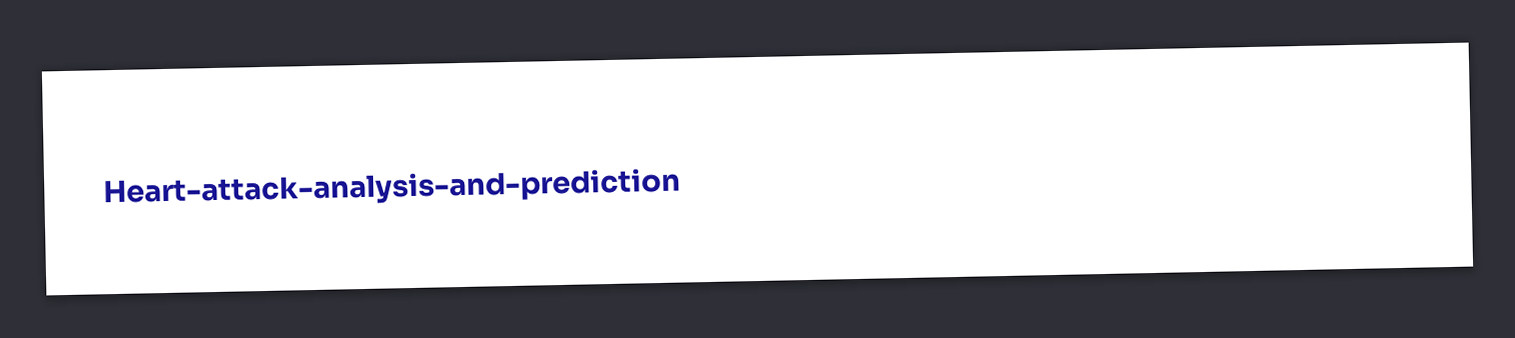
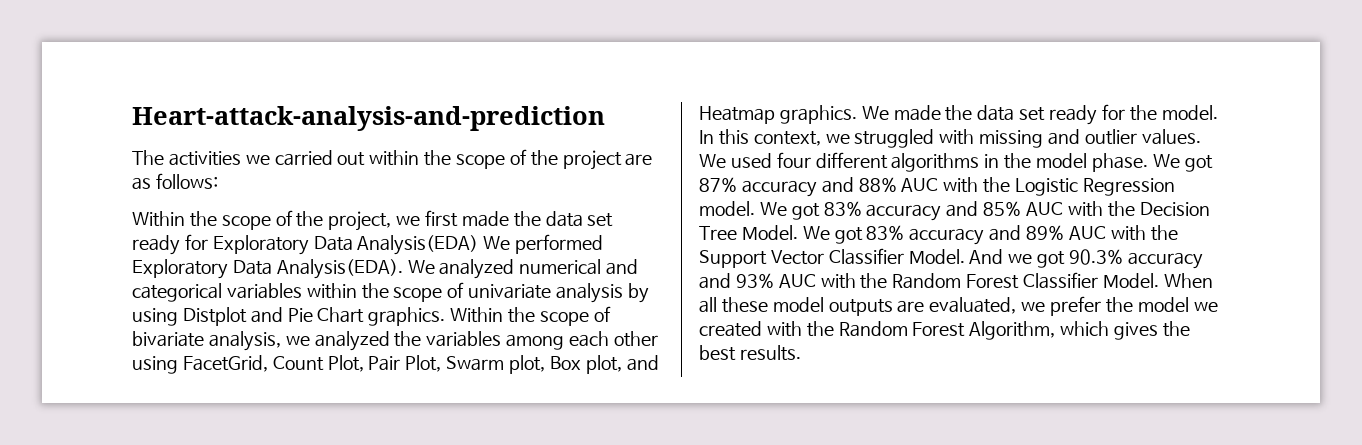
+ The activities we carried out within the scope of the project are as follows:
+ Within the scope of the project, we first made the data set ready for Exploratory Data Analysis(EDA) We performed Exploratory Data Analysis(EDA). We analyzed numerical and categorical variables within the scope of univariate analysis by using Distplot and Pie Chart graphics. Within the scope of bivariate analysis, we analyzed the variables among each other using FacetGrid, Count Plot, Pair Plot, Swarm plot, Box plot, and Heatmap graphics. We made the data set ready for the model. In this context, we struggled with missing and outlier values. We used four different algorithms in the model phase. We got 87% accuracy and 88% AUC with the Logistic Regression model. We got 83% accuracy and 85% AUC with the Decision Tree Model. We got 83% accuracy and 89% AUC with the Support Vector Classifier Model. And we got 90.3% accuracy and 93% AUC with the Random Forest Classifier Model. When all these model outputs are evaluated, we prefer the model we created with the Random Forest Algorithm, which gives the best results.

